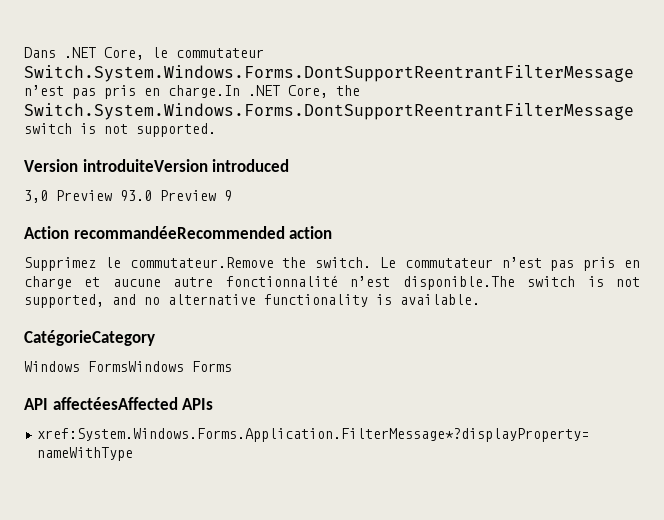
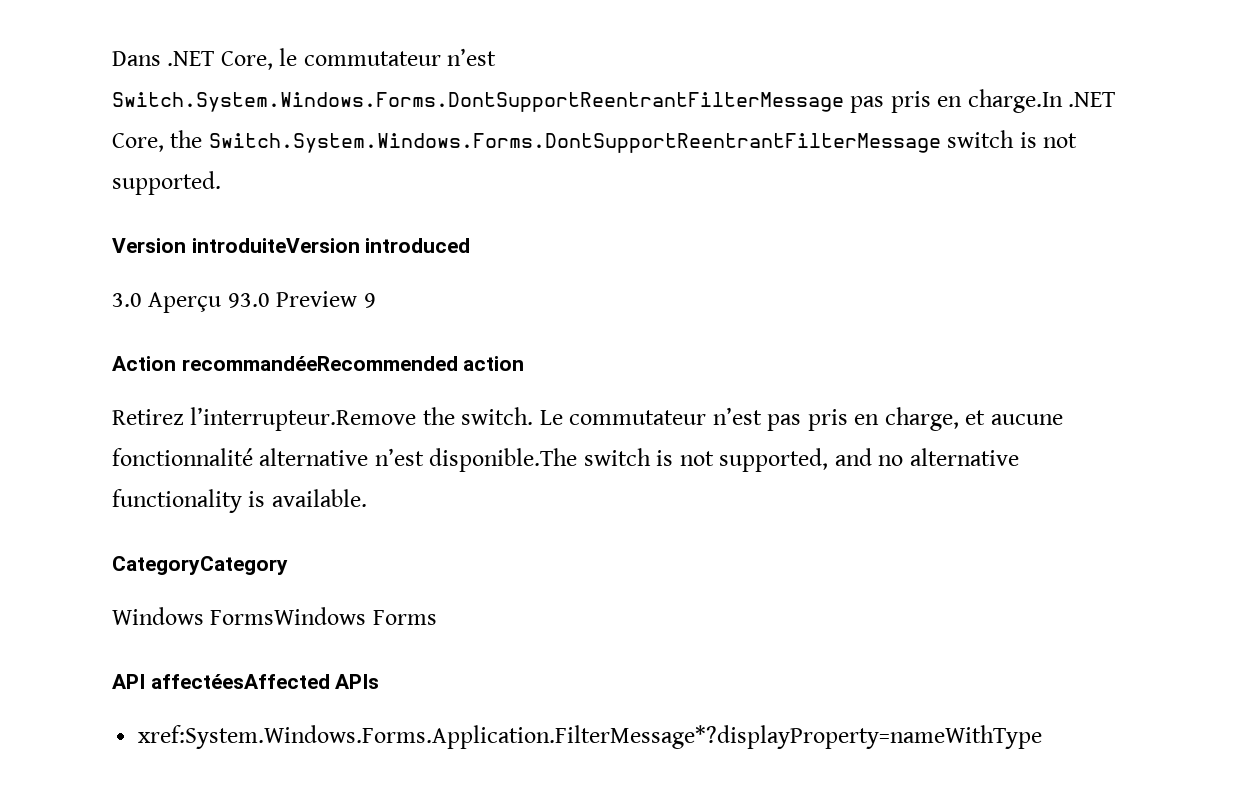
- Dans .NET Core, le commutateur Switch.System.Windows.Forms.DontSupportReentrantFilterMessage n’est pas pris en charge.In .NET Core, the Switch.System.Windows.Forms.DontSupportReentrantFilterMessage switch is not supported.
+ Dans .NET Core, le commutateur n’est Switch.System.Windows.Forms.DontSupportReentrantFilterMessage pas pris en charge.In .NET Core, the Switch.System.Windows.Forms.DontSupportReentrantFilterMessage switch is not supported.
- 3,0 Preview 93.0 Preview 9
+ 3.0 Aperçu 93.0 Preview 9
- Supprimez le commutateur.Remove the switch.
+ Retirez l’interrupteur.Remove the switch.
- Le commutateur n’est pas pris en charge et aucune autre fonctionnalité n’est disponible.The switch is not supported, and no alternative functionality is available.
+ Le commutateur n’est pas pris en charge, et aucune fonctionnalité alternative n’est disponible.The switch is not supported, and no alternative functionality is available.
- CatégorieCategory
+ CategoryCategory

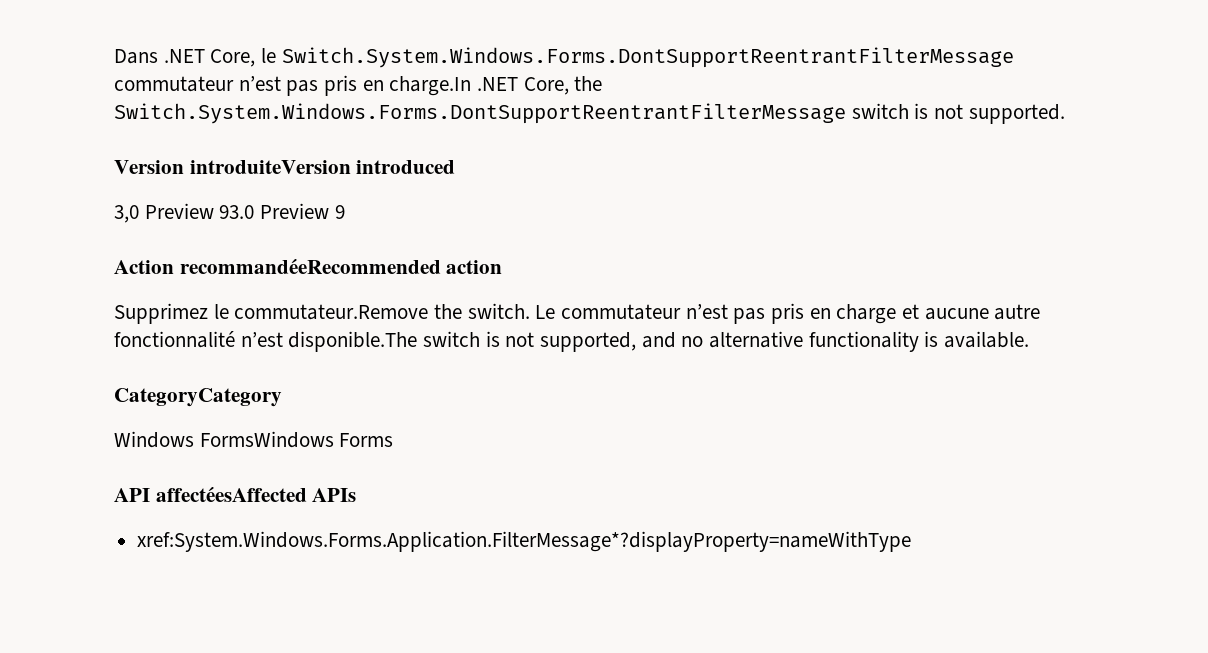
- Dans .NET Core, le commutateur n’est Switch.System.Windows.Forms.DontSupportReentrantFilterMessage pas pris en charge.In .NET Core, the Switch.System.Windows.Forms.DontSupportReentrantFilterMessage switch is not supported.
+ Dans .NET Core, le Switch.System.Windows.Forms.DontSupportReentrantFilterMessage commutateur n’est pas pris en charge.In .NET Core, the Switch.System.Windows.Forms.DontSupportReentrantFilterMessage switch is not supported.
- 3.0 Aperçu 93.0 Preview 9
+ 3,0 Preview 93.0 Preview 9
- Retirez l’interrupteur.Remove the switch.
+ Supprimez le commutateur.Remove the switch.
- Le commutateur n’est pas pris en charge, et aucune fonctionnalité alternative n’est disponible.The switch is not supported, and no alternative functionality is available.
+ Le commutateur n’est pas pris en charge et aucune autre fonctionnalité n’est disponible.The switch is not supported, and no alternative functionality is available.

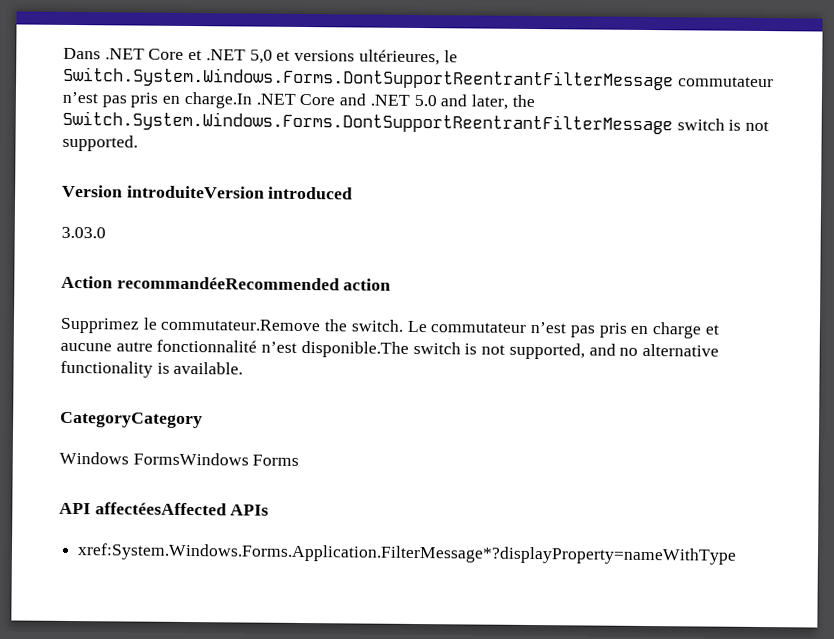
- Dans .NET Core, le Switch.System.Windows.Forms.DontSupportReentrantFilterMessage commutateur n’est pas pris en charge.In .NET Core, the Switch.System.Windows.Forms.DontSupportReentrantFilterMessage switch is not supported.
+ Dans .NET Core et .NET 5,0 et versions ultérieures, le Switch.System.Windows.Forms.DontSupportReentrantFilterMessage commutateur n’est pas pris en charge.In .NET Core and .NET 5.0 and later, the Switch.System.Windows.Forms.DontSupportReentrantFilterMessage switch is not supported.
- 3,0 Preview 93.0 Preview 9
+ 3.03.0

